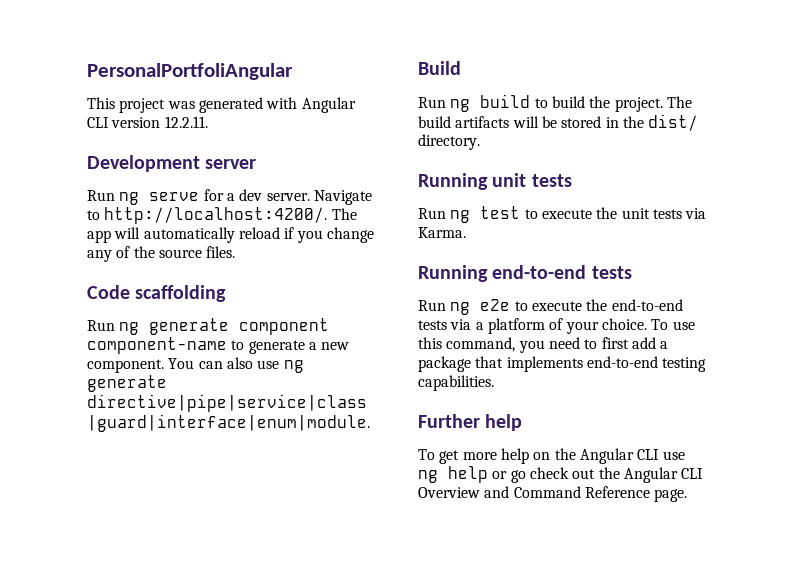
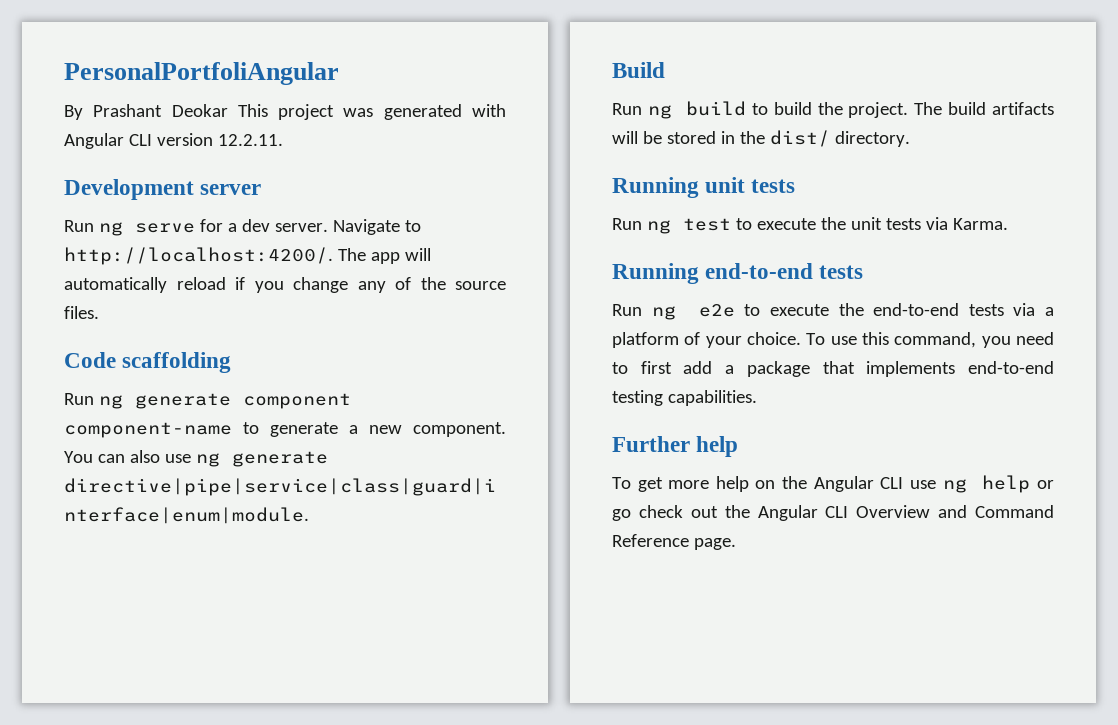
- This project was generated with Angular CLI version 12.2.11.
+ By Prashant Deokar This project was generated with Angular CLI version 12.2.11.

